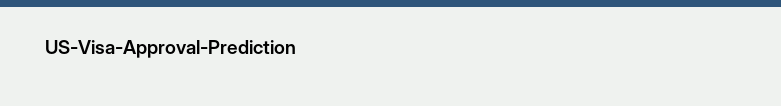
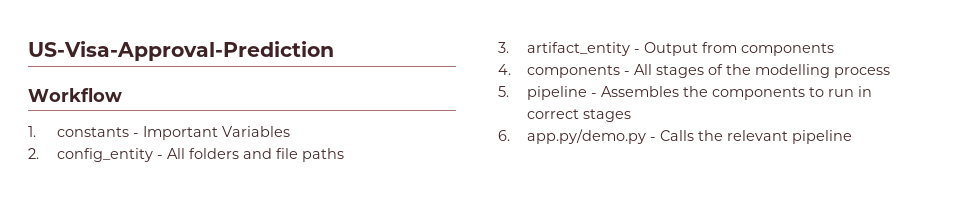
+ Workflow
+ 1. constants - Important Variables
+ 2. config_entity - All folders and file paths
+ 3. artifact_entity - Output from components
+ 4. components - All stages of the modelling process
+ 5. pipeline - Assembles the components to run in correct stages
+ 6. app.py/demo.py - Calls the relevant pipeline

